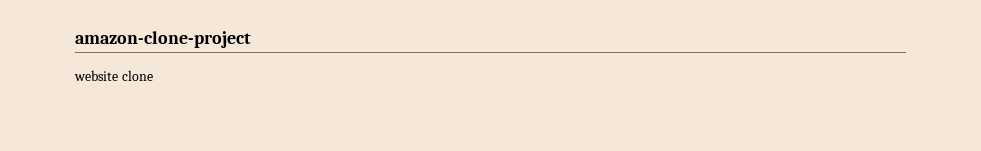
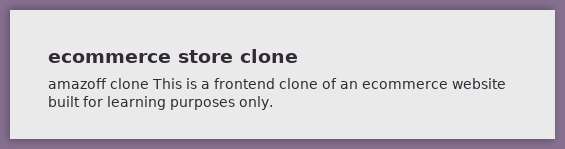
- amazon-clone-project
- website clone
+ ecommerce store clone
+ amazoff clone This is a frontend clone of an ecommerce website built for learning purposes only.

